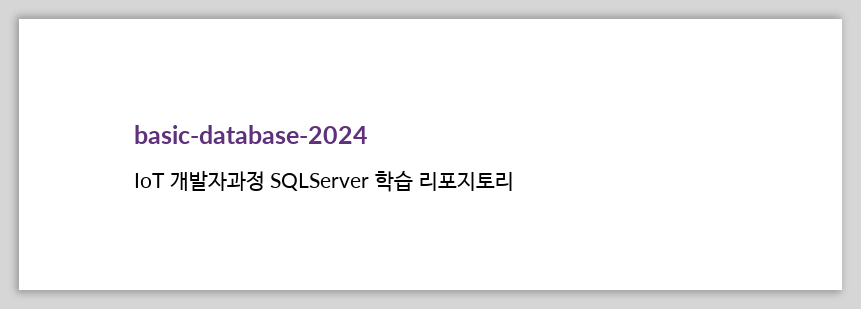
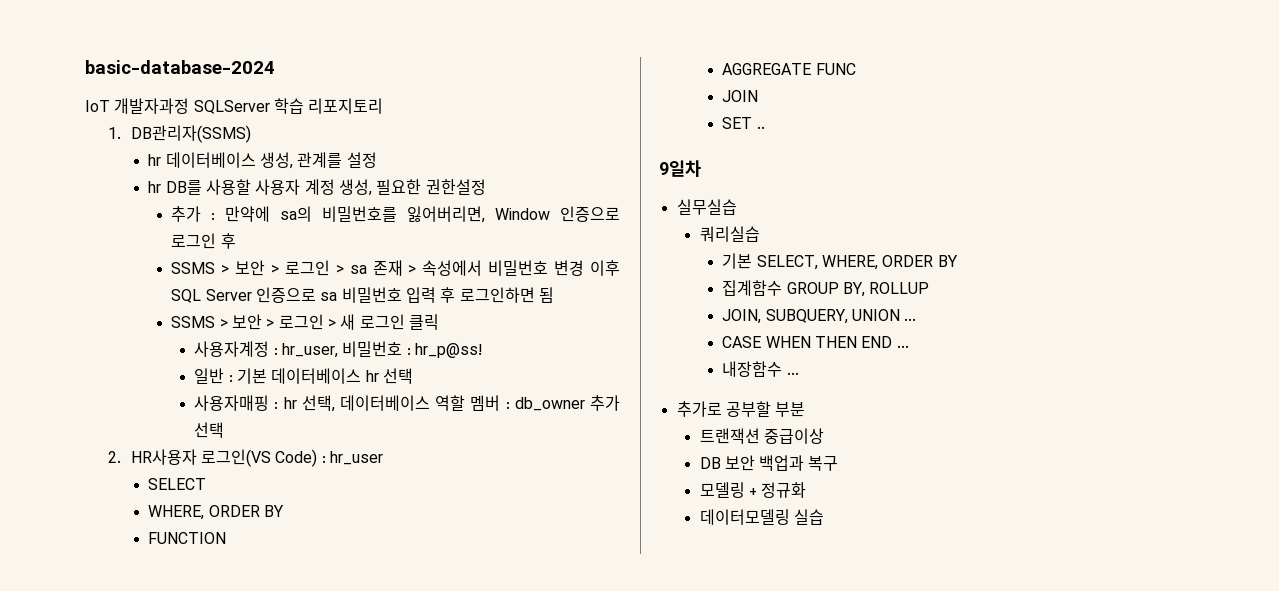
+ 1. DB관리자(SSMS)
+ hr 데이터베이스 생성, 관계를 설정
+ hr DB를 사용할 사용자 계정 생성, 필요한 권한설정
+ 추가 : 만약에 sa의 비밀번호를 잃어버리면, Window 인증으로 로그인 후
+ SSMS > 보안 > 로그인 > sa 존재 > 속성에서 비밀번호 변경 이후 SQL Server 인증으로 sa 비밀번호 입력 후 로그인하면 됨
+ SSMS > 보안 > 로그인 > 새 로그인 클릭
+ 사용자계정 : hr_user, 비밀번호 : hr_p@ss!
+ 일반 : 기본 데이터베이스 hr 선택
+ 사용자매핑 : hr 선택, 데이터베이스 역할 멤버 : db_owner 추가 선택
+ 2. HR사용자 로그인(VS Code) : hr_user
+ SELECT
+ WHERE, ORDER BY
+ FUNCTION
+ AGGREGATE FUNC
+ JOIN
+ SET ..
+ 9일차
+ 실무실습
+ 쿼리실습
+ 기본 SELECT, WHERE, ORDER BY
+ 집계함수 GROUP BY, ROLLUP
+ JOIN, SUBQUERY, UNION ...
+ CASE WHEN THEN END ...
+ 내장함수 ...
+ 추가로 공부할 부분
+ 트랜잭션 중급이상
+ DB 보안 백업과 복구
+ 모델링 + 정규화
+ 데이터모델링 실습

